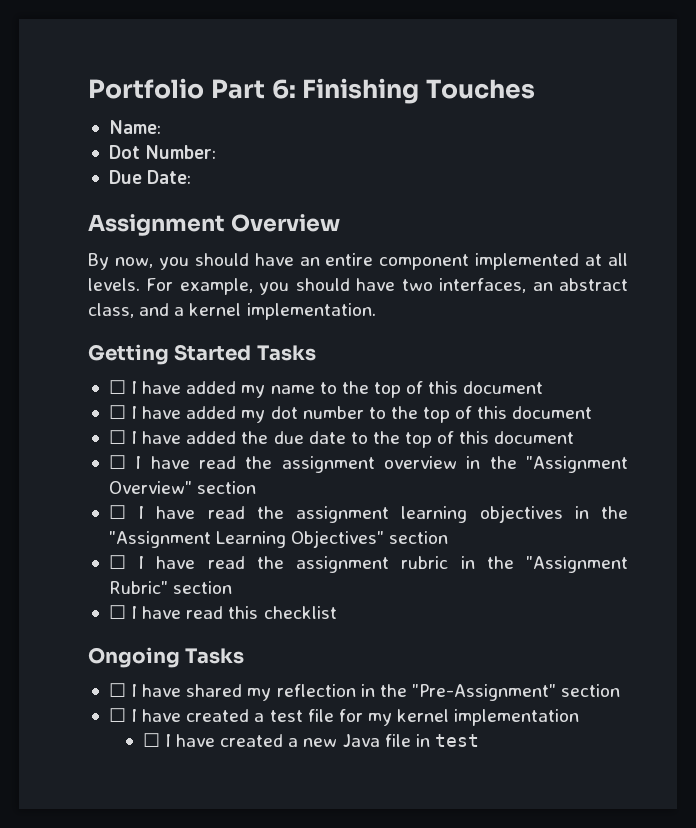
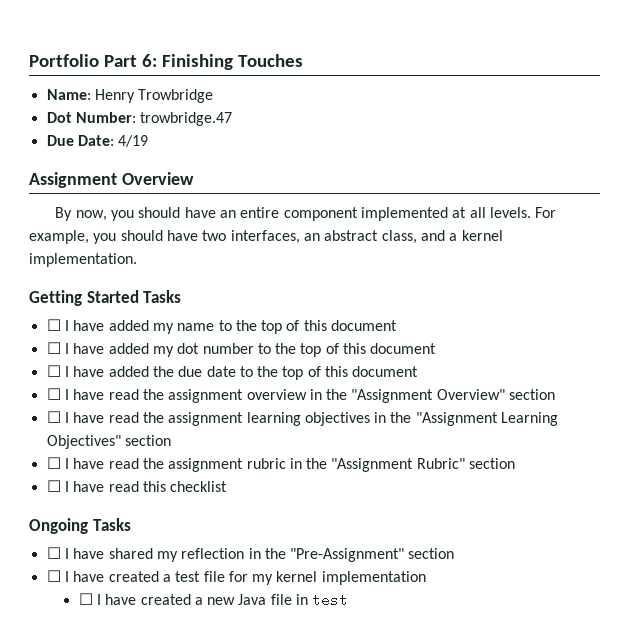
- Name:
+ Name: Henry Trowbridge
- Dot Number:
+ Dot Number: trowbridge.47
- Due Date:
+ Due Date: 4/19

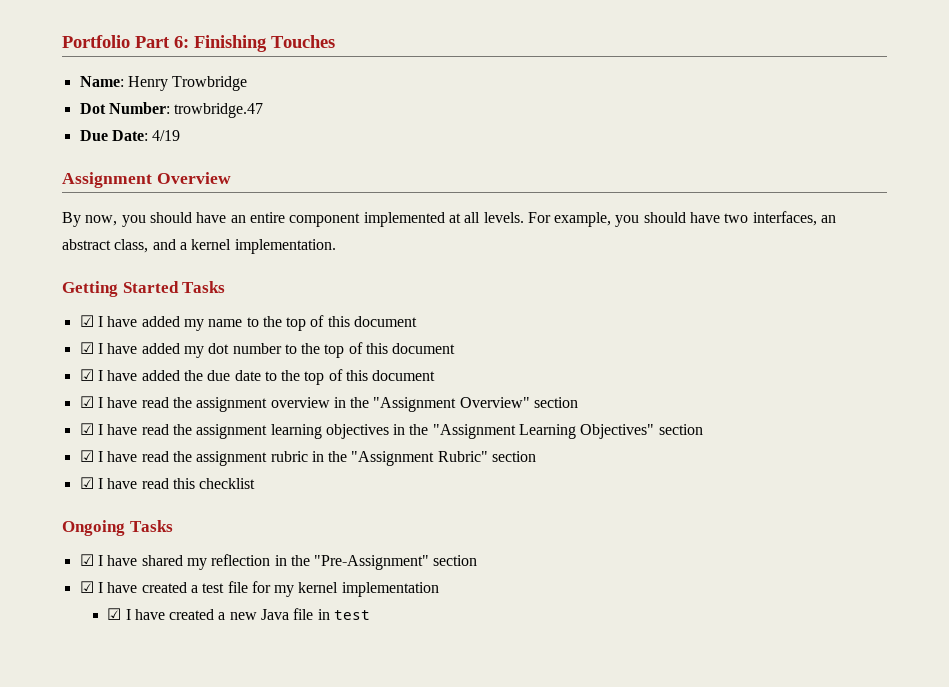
- ☐ I have added my name to the top of this document
+ ☑ I have added my name to the top of this document
- ☐ I have added my dot number to the top of this document
+ ☑ I have added my dot number to the top of this document
- ☐ I have added the due date to the top of this document
+ ☑ I have added the due date to the top of this document
- ☐ I have read the assignment overview in the "Assignment Overview" section
+ ☑ I have read the assignment overview in the "Assignment Overview" section
- ☐ I have read the assignment learning objectives in the "Assignment Learning Objectives" section
+ ☑ I have read the assignment learning objectives in the "Assignment Learning Objectives" section
- ☐ I have read the assignment rubric in the "Assignment Rubric" section
+ ☑ I have read the assignment rubric in the "Assignment Rubric" section
- ☐ I have read this checklist
+ ☑ I have read this checklist
- ☐ I have shared my reflection in the "Pre-Assignment" section
+ ☑ I have shared my reflection in the "Pre-Assignment" section
- ☐ I have created a test file for my kernel implementation
+ ☑ I have created a test file for my kernel implementation
- ☐ I have created a new Java file in test
+ ☑ I have created a new Java file in test

